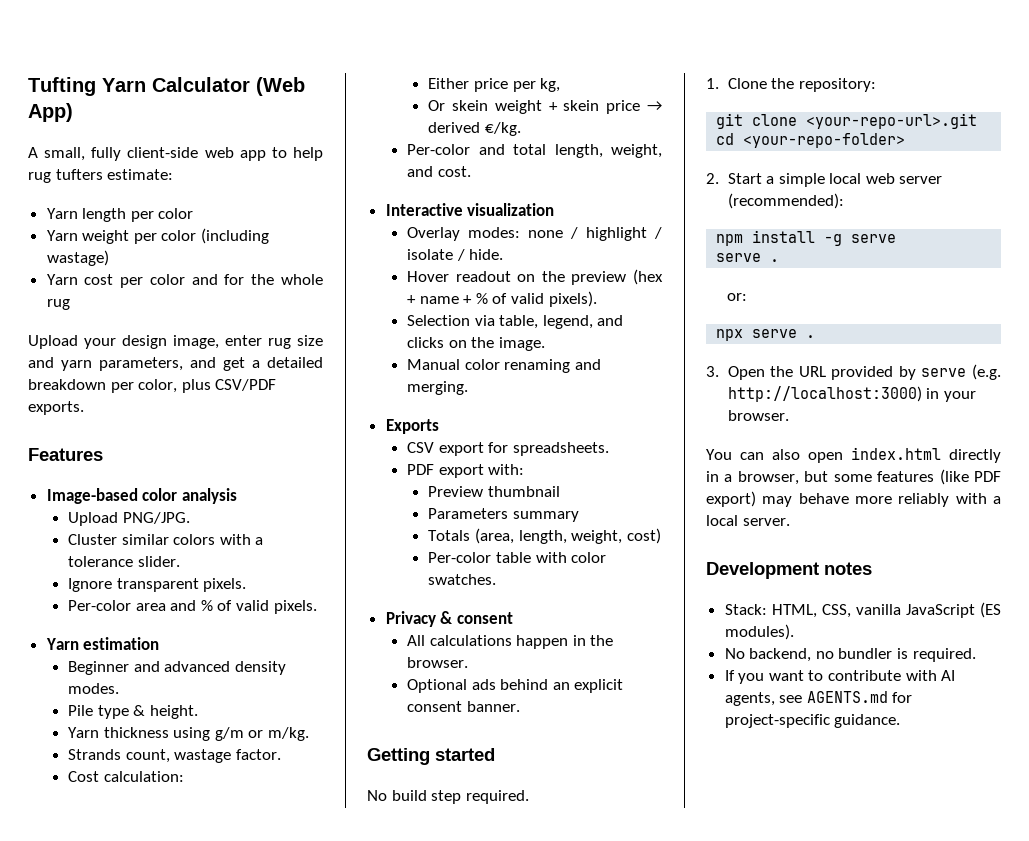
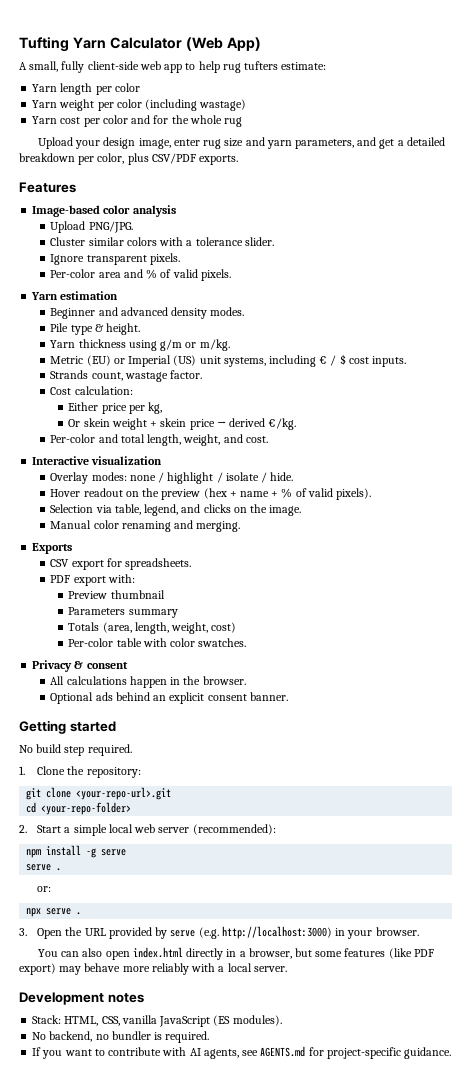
+ Metric (EU) or Imperial (US) unit systems, including € / $ cost inputs.

